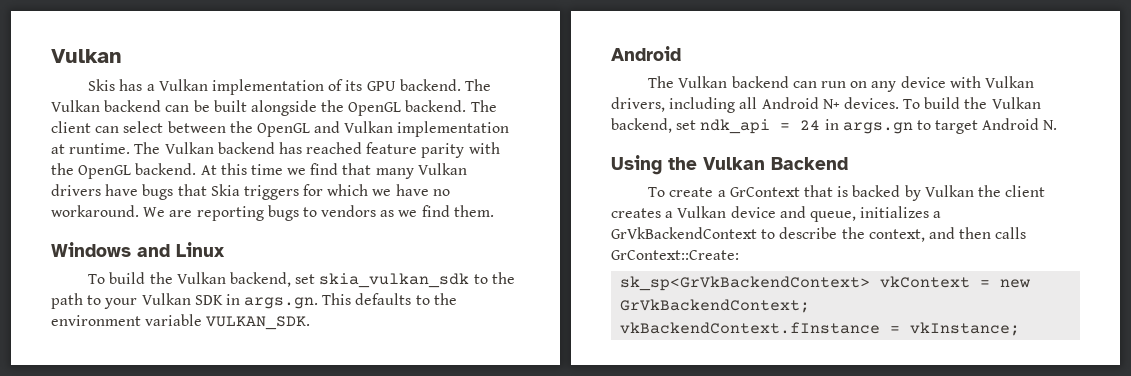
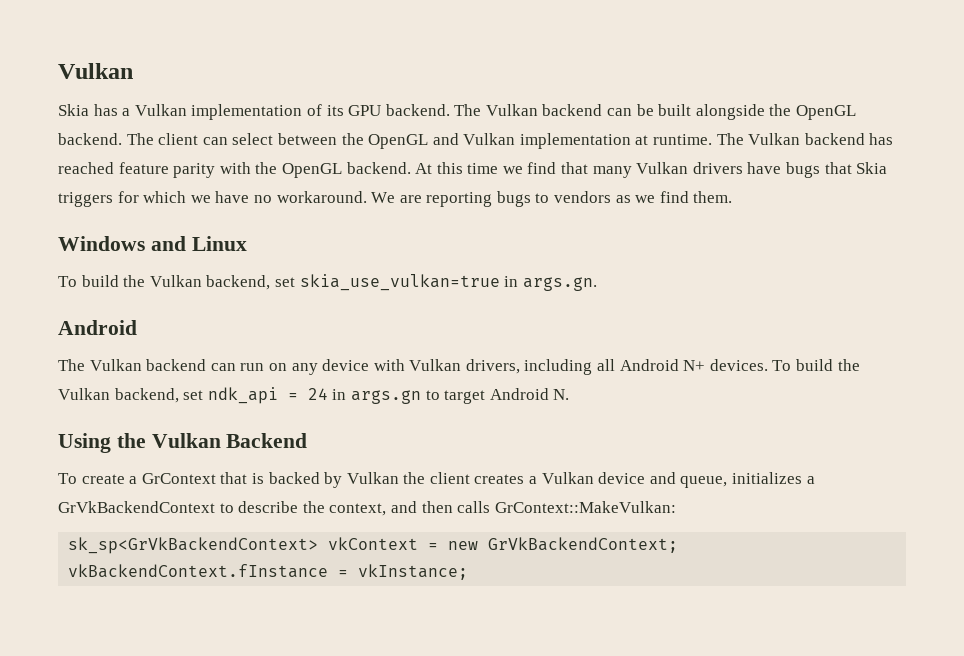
- Skis has a Vulkan implementation of its GPU backend.
+ Skia has a Vulkan implementation of its GPU backend.
- To build the Vulkan backend, set skia_vulkan_sdk to the path to your Vulkan SDK in args.gn. This defaults to the environment variable VULKAN_SDK.
+ To build the Vulkan backend, set skia_use_vulkan=true in args.gn.
- To create a GrContext that is backed by Vulkan the client creates a Vulkan device and queue, initializes a GrVkBackendContext to describe the context, and then calls GrContext::Create:
+ To create a GrContext that is backed by Vulkan the client creates a Vulkan device and queue, initializes a GrVkBackendContext to describe the context, and then calls GrContext::MakeVulkan:

